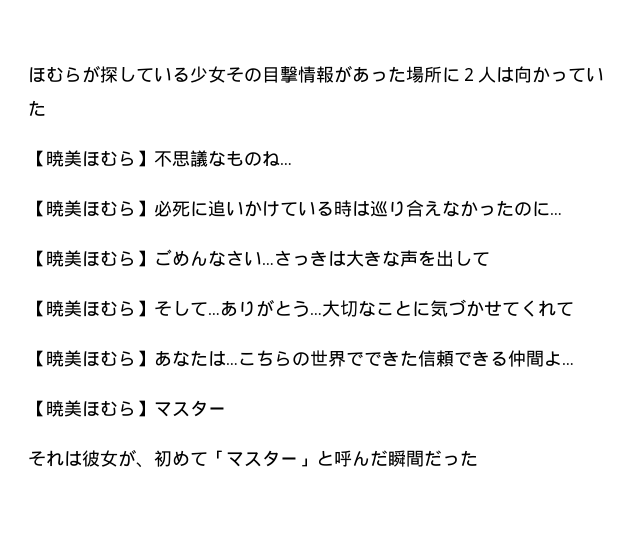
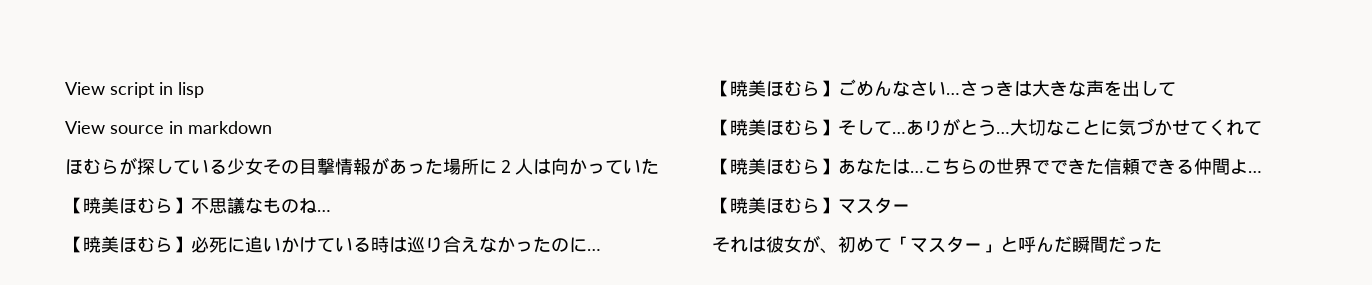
+ View script in lisp
+ View source in markdown

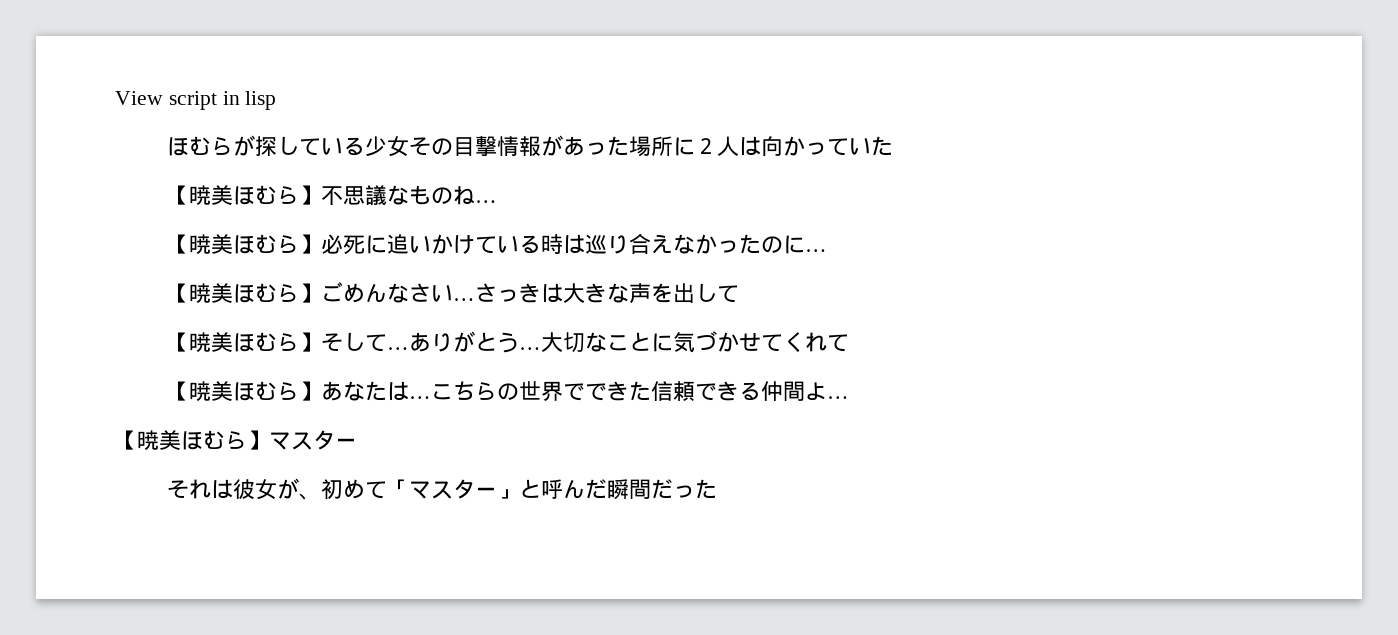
- View source in markdown

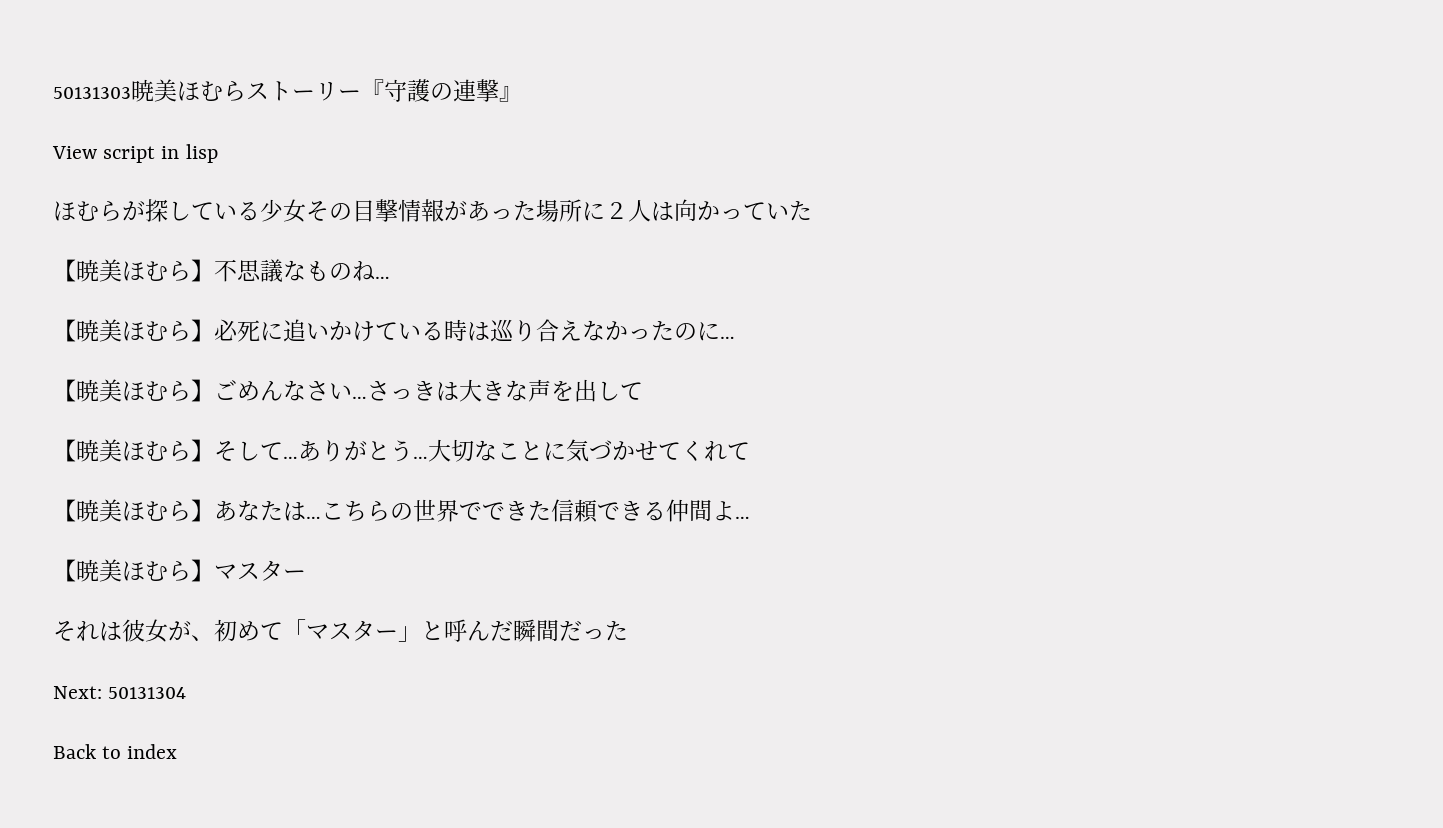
+ 50131303暁美ほむらストーリー『守護の連撃』
+ Next: 50131304
+ Back to index

